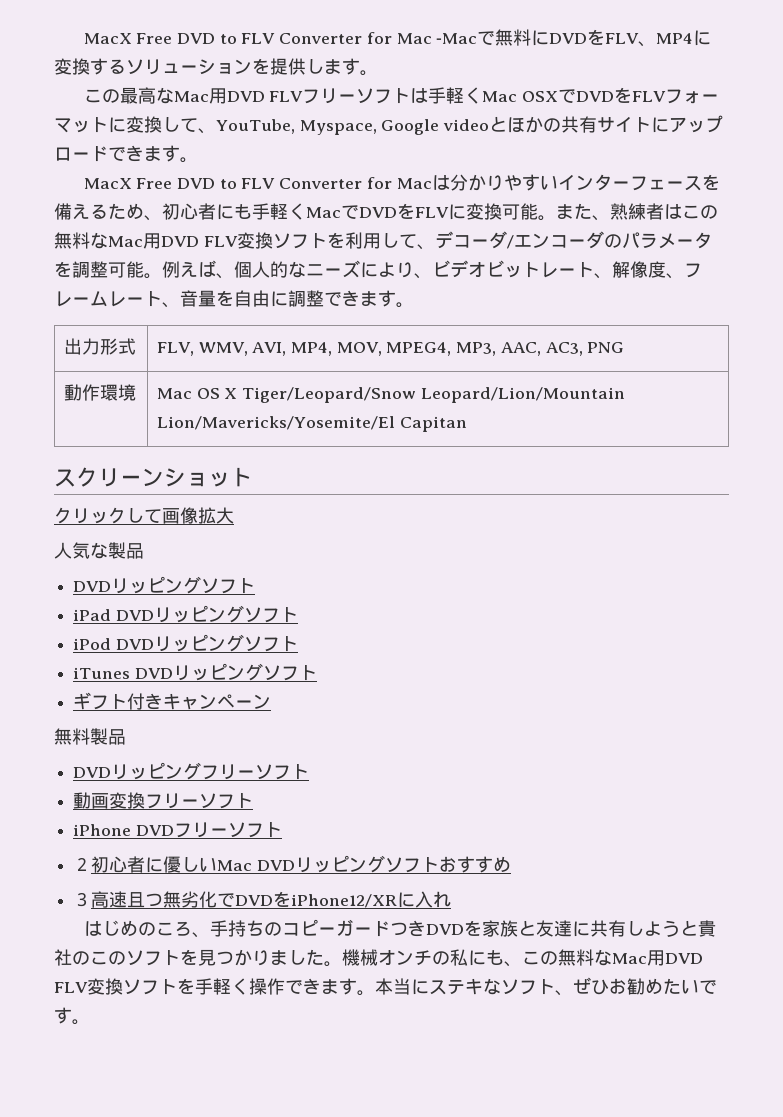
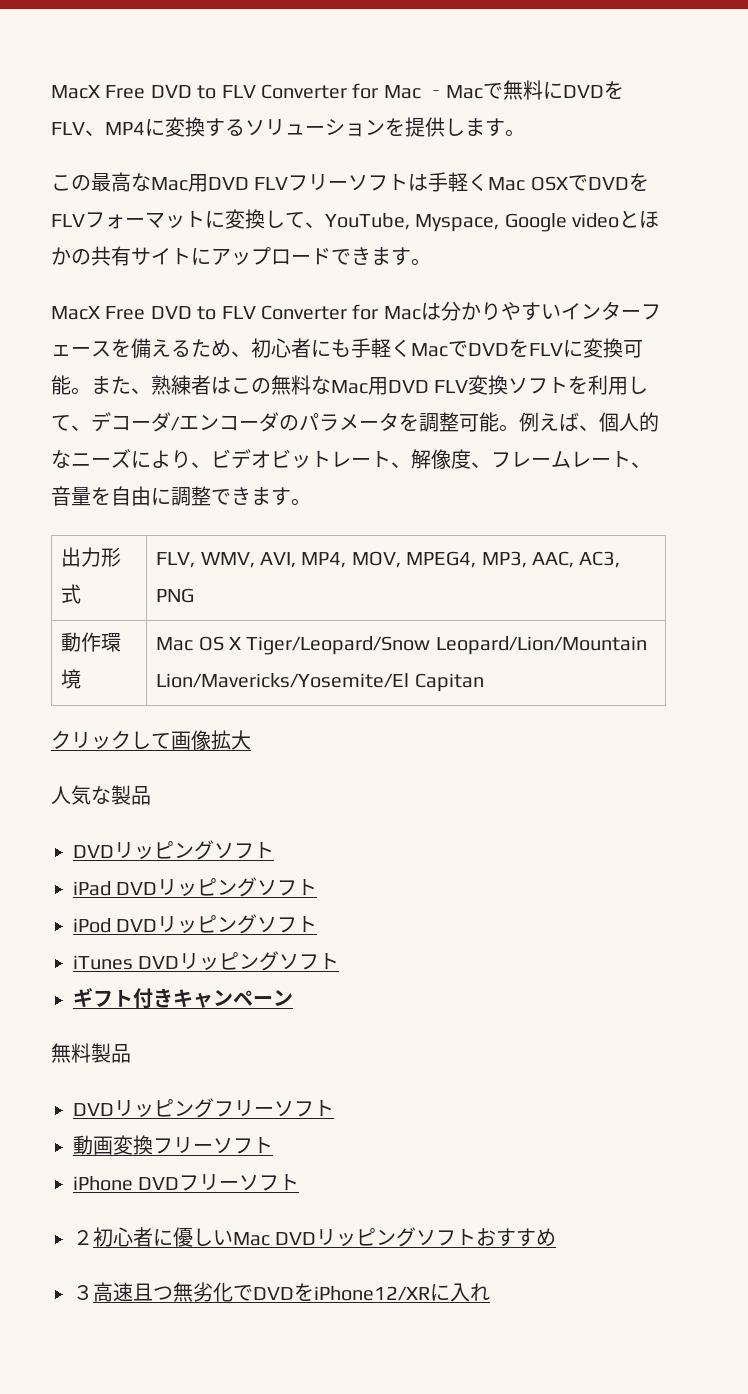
- スクリーンショット
- はじめのころ、手持ちのコピーガードつきDVDを家族と友達に共有しようと貴社のこのソフトを見つかりました。機械オンチの私にも、この無料なMac用DVD FLV変換ソフトを手軽く操作できます。本当にステキなソフト、ぜひお勧めたいです。

